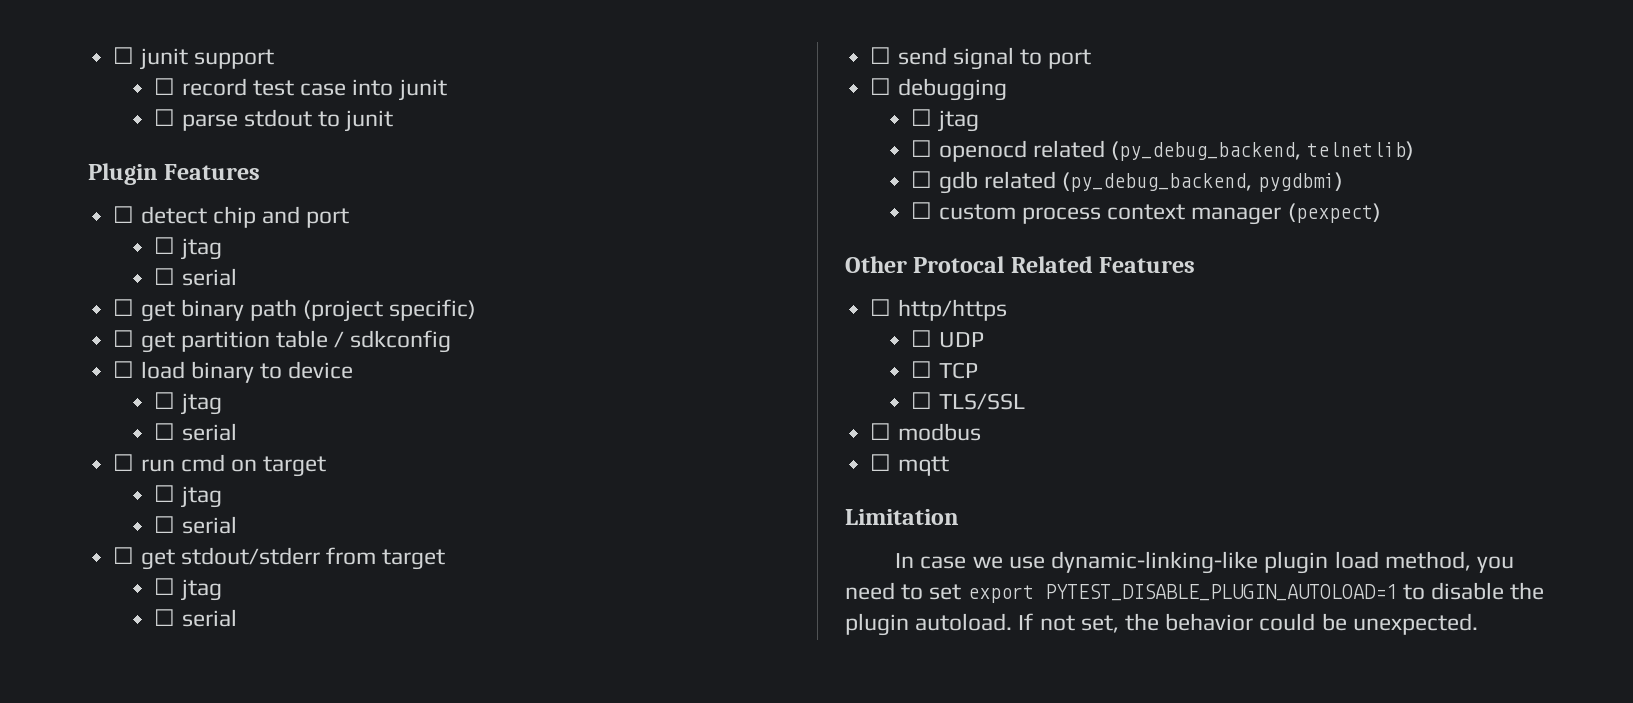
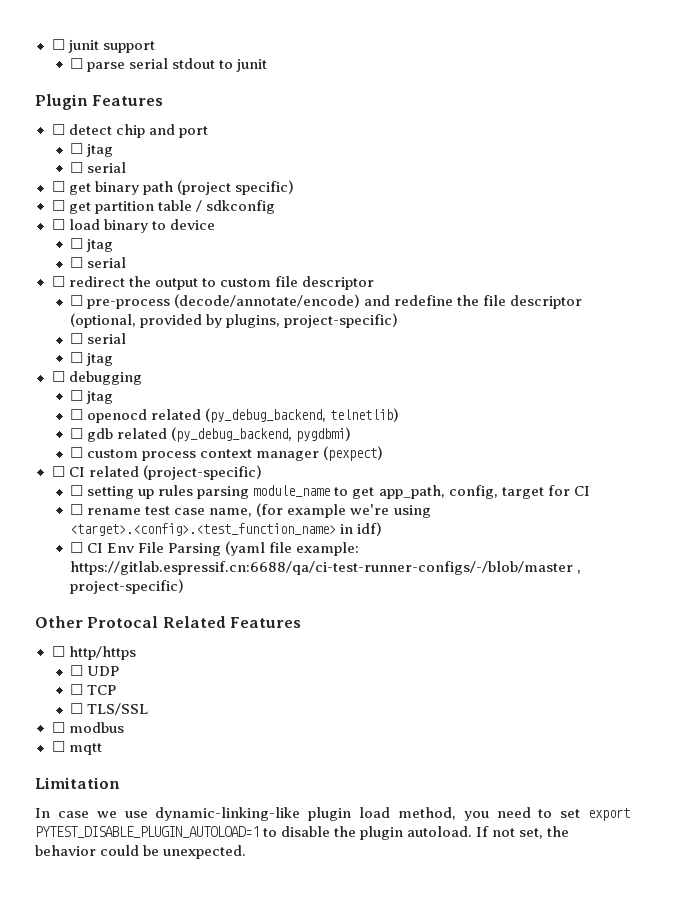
- ☐ record test case into junit
- ☐ parse stdout to junit
+ ☐ parse serial stdout to junit
- ☐ run cmd on target
+ ☐ redirect the output to custom file descriptor
+ ☐ pre-process (decode/annotate/encode) and redefine the file descriptor (optional, provided by plugins, project-specific)
+ ☐ serial
  ☐ jtag
- ☐ serial
- ☐ get stdout/stderr from target
- ☐ jtag
- ☐ serial
- ☐ send signal to port
+ ☐ CI related (project-specific)
+ ☐ setting up rules parsing module_name to get app_path, config, target for CI
+ ☐ rename test case name, (for example we're using <target>.<config>.<test_function_name> in idf)
+ ☐ CI Env File Parsing (yaml file example: https://gitlab.espressif.cn:6688/qa/ci-test-runner-configs/-/blob/master , project-specific)

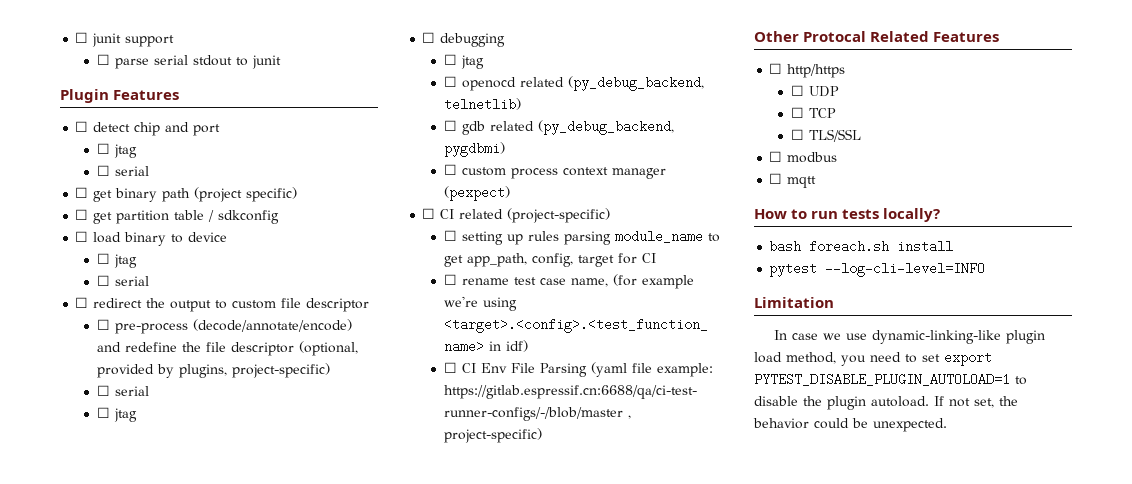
+ How to run tests locally?
+ bash foreach.sh install
+ pytest --log-cli-level=INFO

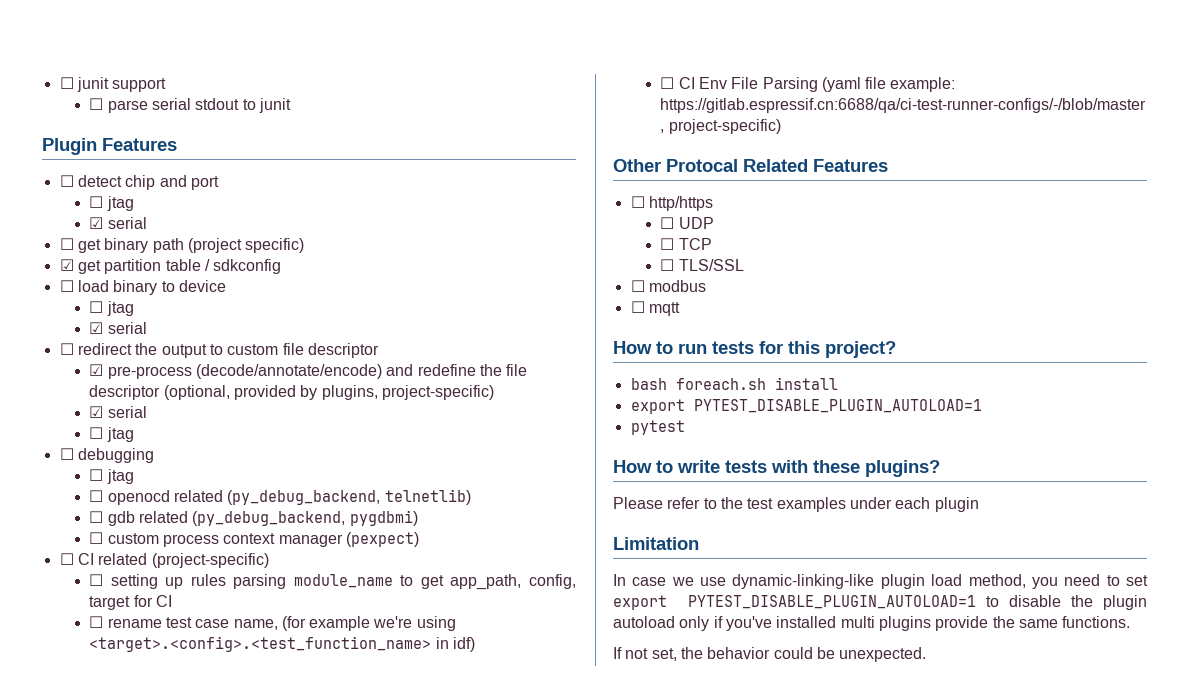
  ☐ detect chip and port
  ☐ jtag
- ☐ serial
+ ☑ serial
- ☐ get partition table / sdkconfig
+ ☑ get partition table / sdkconfig
  ☐ load binary to device
  ☐ jtag
- ☐ serial
+ ☑ serial
- ☐ pre-process (decode/annotate/encode) and redefine the file descriptor (optional, provided by plugins, project-specific)
- ☐ serial
+ ☑ pre-process (decode/annotate/encode) and redefine the file descriptor (optional, provided by plugins, project-specific)
+ ☑ serial
- How to run tests locally?
+ How to run tests for this project?
  bash foreach.sh install
+ export PYTEST_DISABLE_PLUGIN_AUTOLOAD=1
- pytest --log-cli-level=INFO
+ pytest
+ How to write tests with these plugins?
+ Please refer to the test examples under each plugin
- In case we use dynamic-linking-like plugin load method, you need to set export PYTEST_DISABLE_PLUGIN_AUTOLOAD=1 to disable the plugin autoload. If not set, the behavior could be unexpected.
+ In case we use dynamic-linking-like plugin load method, you need to set export PYTEST_DISABLE_PLUGIN_AUTOLOAD=1 to disable the plugin autoload only if you've installed multi plugins provide the same functions.
+ If not set, the behavior could be unexpected.

